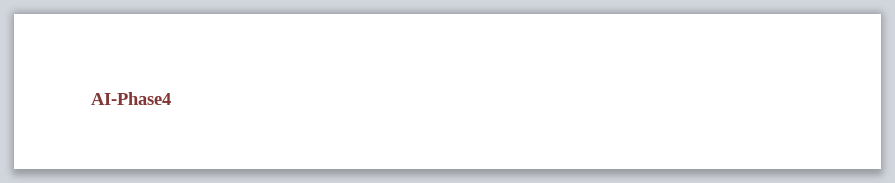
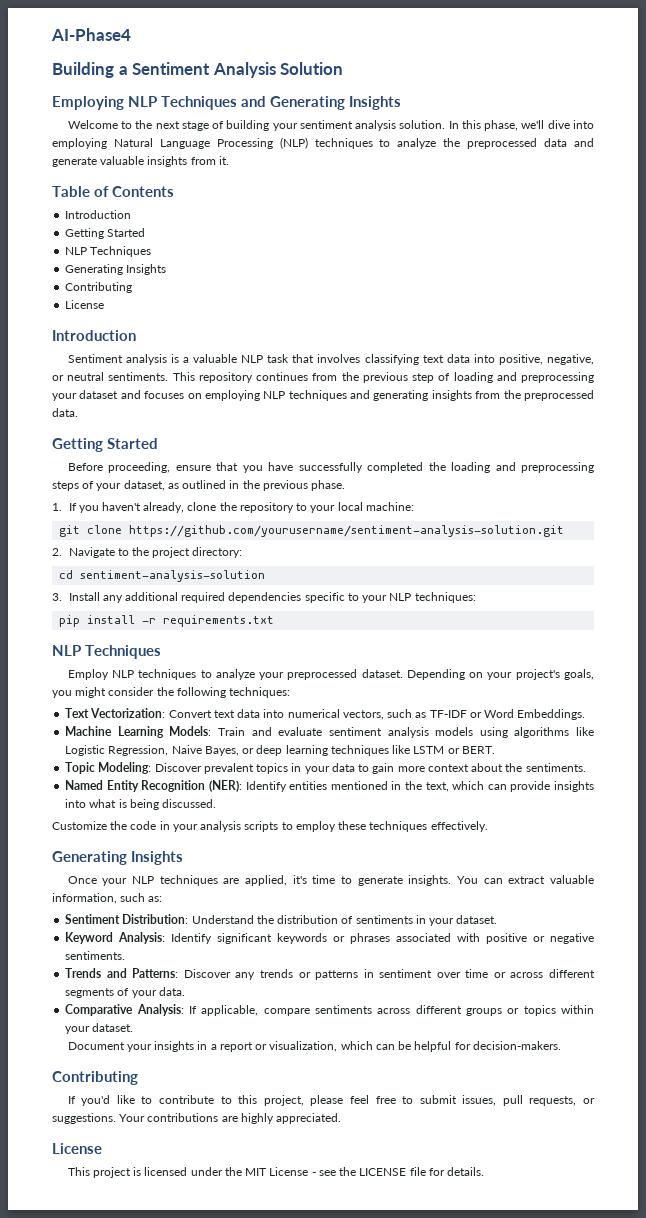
+ Building a Sentiment Analysis Solution
+ Employing NLP Techniques and Generating Insights
+ Welcome to the next stage of building your sentiment analysis solution. In this phase, we'll dive into employing Natural Language Processing (NLP) techniques to analyze the preprocessed data and generate valuable insights from it.
+ Table of Contents
+ Introduction
+ Getting Started
+ NLP Techniques
+ Generating Insights
+ Contributing
+ License
+ Introduction
+ Sentiment analysis is a valuable NLP task that involves classifying text data into positive, negative, or neutral sentiments. This repository continues from the previous step of loading and preprocessing your dataset and focuses on employing NLP techniques and generating insights from the preprocessed data.
+ Getting Started
+ Before proceeding, ensure that you have successfully completed the loading and preprocessing steps of your dataset, as outlined in the previous phase.
+ 1. If you haven't already, clone the repository to your local machine:
+ git clone https://github.com/yourusername/sentiment-analysis-solution.git
+ 2. Navigate to the project directory:
+ cd sentiment-analysis-solution
+ 3. Install any additional required dependencies specific to your NLP techniques:
+ pip install -r requirements.txt
+ NLP Techniques
+ Employ NLP techniques to analyze your preprocessed dataset. Depending on your project's goals, you might consider the following techniques:
+ Text Vectorization: Convert text data into numerical vectors, such as TF-IDF or Word Embeddings.
+ Machine Learning Models: Train and evaluate sentiment analysis models using algorithms like Logistic Regression, Naive Bayes, or deep learning techniques like LSTM or BERT.
+ Topic Modeling: Discover prevalent topics in your data to gain more context about the sentiments.
+ Named Entity Recognition (NER): Identify entities mentioned in the text, which can provide insights into what is being discussed.
+ Customize the code in your analysis scripts to employ these techniques effectively.
+ Generating Insights
+ Once your NLP techniques are applied, it's time to generate insights. You can extract valuable information, such as:
+ Sentiment Distribution: Understand the distribution of sentiments in your dataset.
+ Keyword Analysis: Identify significant keywords or phrases associated with positive or negative sentiments.
+ Trends and Patterns: Discover any trends or patterns in sentiment over time or across different segments of your data.
+ Comparative Analysis: If applicable, compare sentiments across different groups or topics within your dataset.
+ Document your insights in a report or visualization, which can be helpful for decision-makers.
+ Contributing
+ If you'd like to contribute to this project, please feel free to submit issues, pull requests, or suggestions. Your contributions are highly appreciated.
+ License
+ This project is licensed under the MIT License - see the LICENSE file for details.

